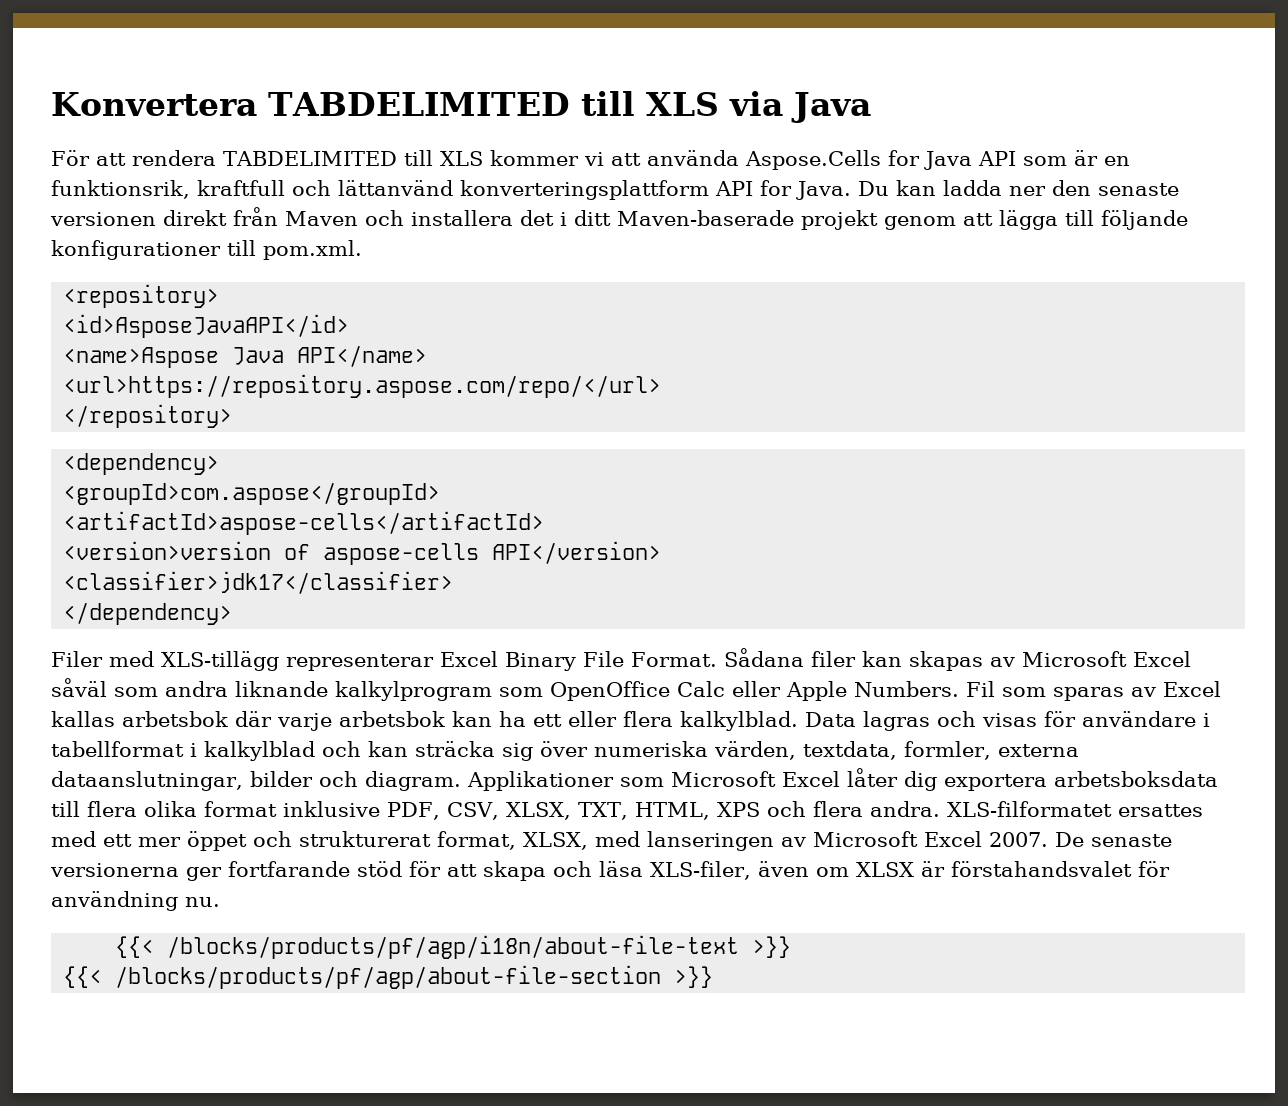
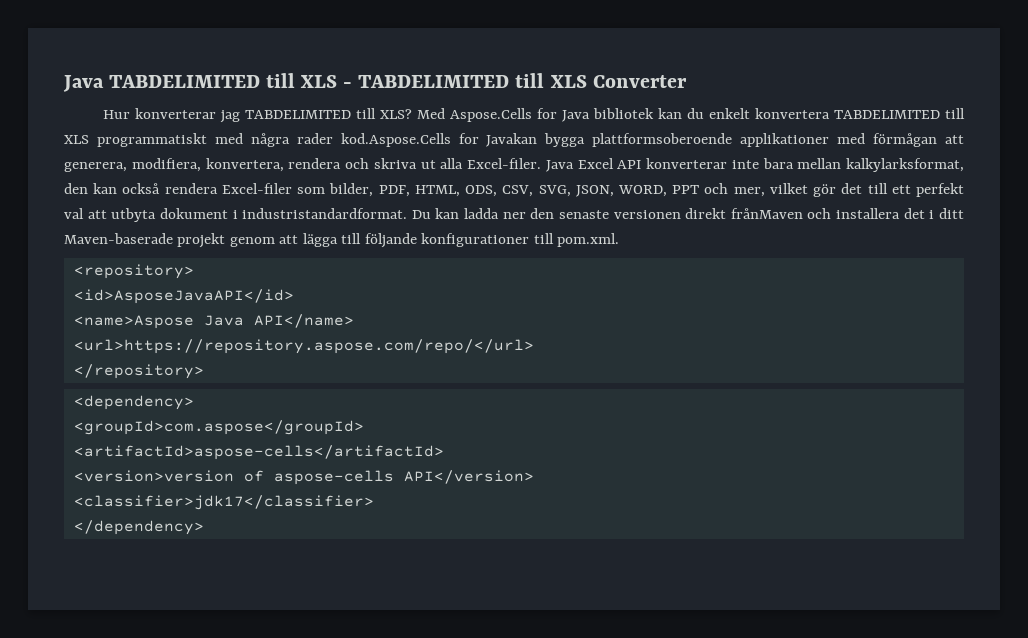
- Konvertera TABDELIMITED till XLS via Java
- För att rendera TABDELIMITED till XLS kommer vi att använda Aspose.Cells for Java API som är en funktionsrik, kraftfull och lättanvänd konverteringsplattform API for Java.
+ Java TABDELIMITED till XLS - TABDELIMITED till XLS Converter
+ Hur konverterar jag TABDELIMITED till XLS? Med Aspose.Cells for Java bibliotek kan du enkelt konvertera TABDELIMITED till XLS programmatiskt med några rader kod.Aspose.Cells for Javakan bygga plattformsoberoende applikationer med förmågan att generera, modifiera, konvertera, rendera och skriva ut alla Excel-filer. Java Excel API konverterar inte bara mellan kalkylarksformat, den kan också rendera Excel-filer som bilder, PDF, HTML, ODS, CSV, SVG, JSON, WORD, PPT och mer, vilket gör det till ett perfekt val att utbyta dokument i industristandardformat.
- Du kan ladda ner den senaste versionen direkt från Maven och installera det i ditt Maven-baserade projekt genom att lägga till följande konfigurationer till pom.xml.
+ Du kan ladda ner den senaste versionen direkt frånMaven och installera det i ditt Maven-baserade projekt genom att lägga till följande konfigurationer till pom.xml.
- Filer med XLS-tillägg representerar Excel Binary File Format. Sådana filer kan skapas av Microsoft Excel såväl som andra liknande kalkylprogram som OpenOffice Calc eller Apple Numbers. Fil som sparas av Excel kallas arbetsbok där varje arbetsbok kan ha ett eller flera kalkylblad. Data lagras och visas för användare i tabellformat i kalkylblad och kan sträcka sig över numeriska värden, textdata, formler, externa dataanslutningar, bilder och diagram. Applikationer som Microsoft Excel låter dig exportera arbetsboksdata till flera olika format inklusive PDF, CSV, XLSX, TXT, HTML, XPS och flera andra. XLS-filformatet ersattes med ett mer öppet och strukturerat format, XLSX, med lanseringen av Microsoft Excel 2007. De senaste versionerna ger fortfarande stöd för att skapa och läsa XLS-filer, även om XLSX är förstahandsvalet för användning nu.
- {{< /blocks/products/pf/agp/i18n/about-file-text >}}
- {{< /blocks/products/pf/agp/about-file-section >}}

